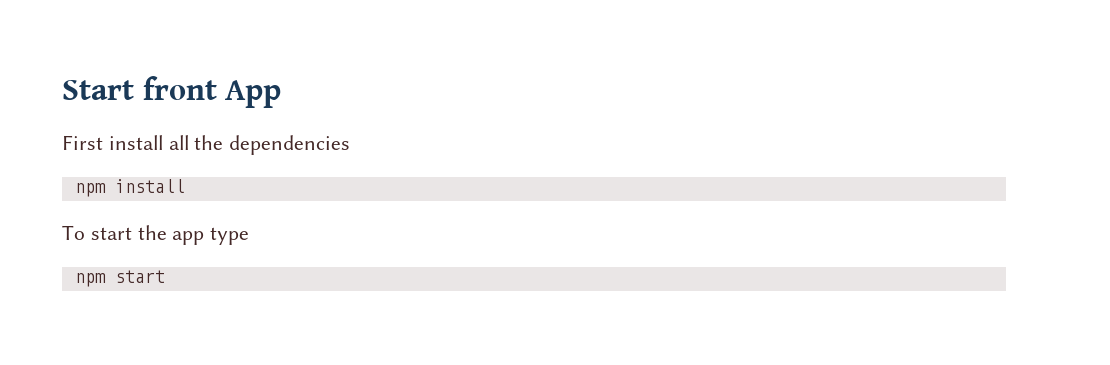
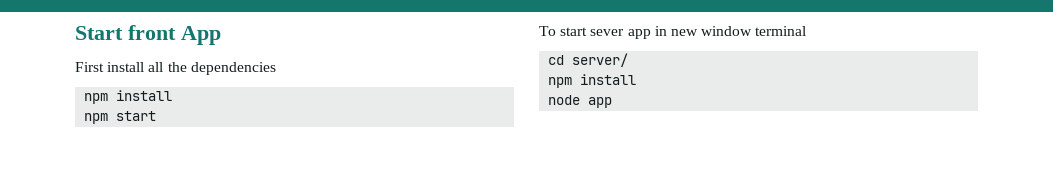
+ npm start
- To start the app type
- npm start
+ To start sever app in new window terminal
+ cd server/
+ npm install
+ node app

